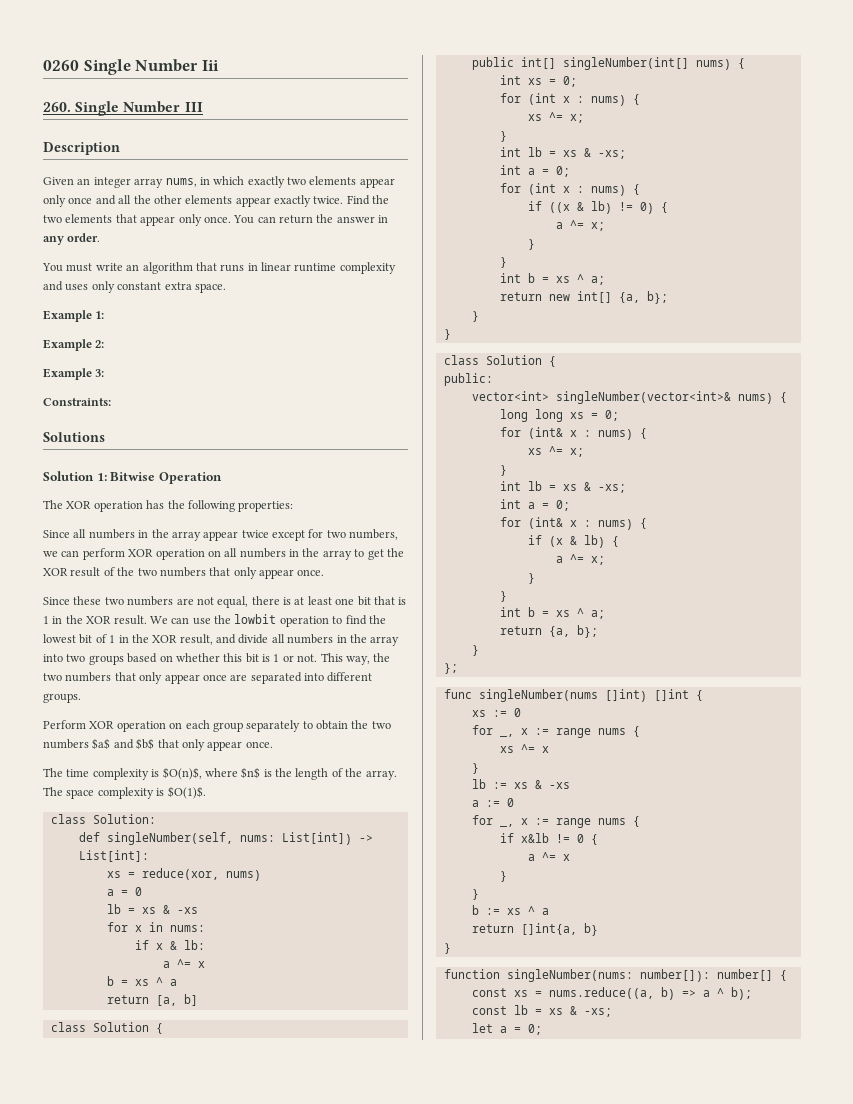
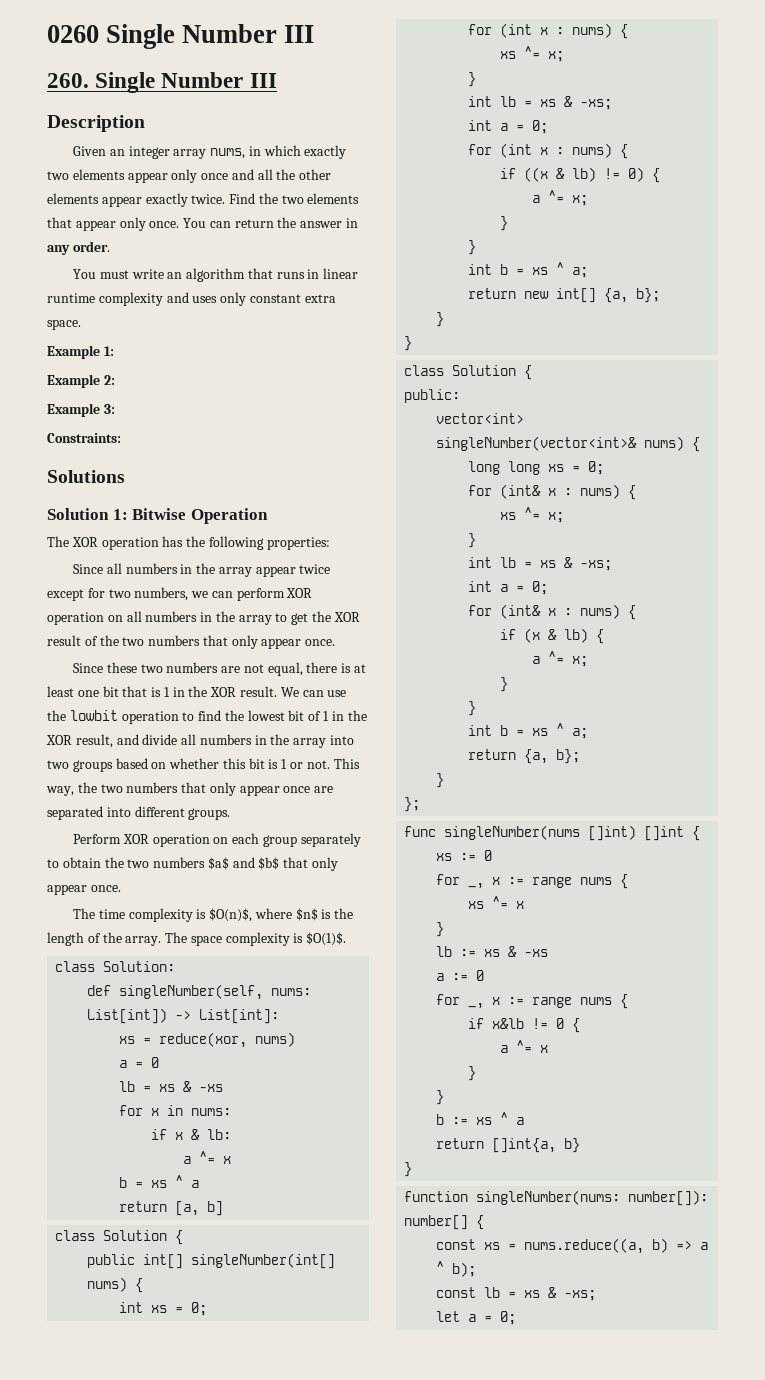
- 0260 Single Number Iii
+ 0260 Single Number III

